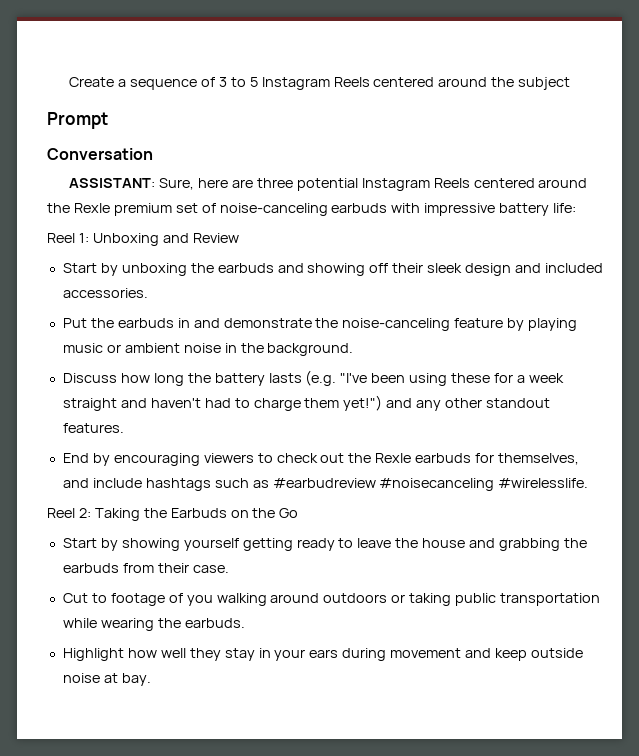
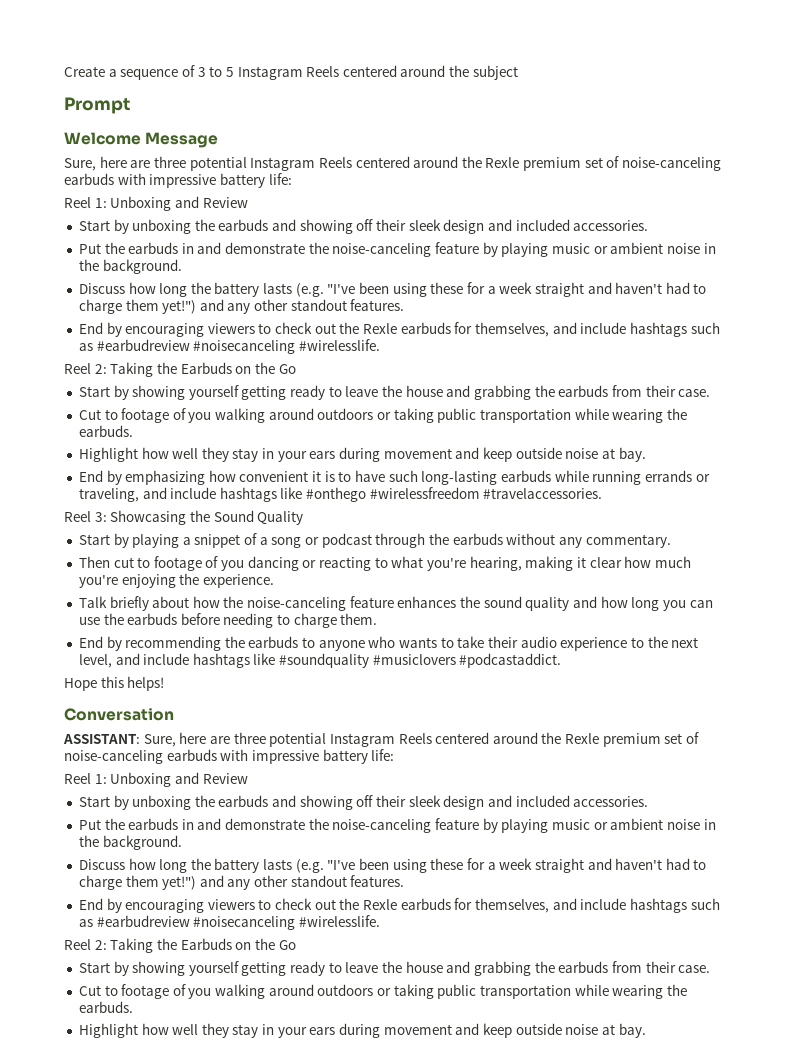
+ Welcome Message
+ Sure, here are three potential Instagram Reels centered around the Rexle premium set of noise-canceling earbuds with impressive battery life:
+ Reel 1: Unboxing and Review
+ Start by unboxing the earbuds and showing off their sleek design and included accessories.
+ Put the earbuds in and demonstrate the noise-canceling feature by playing music or ambient noise in the background.
+ Discuss how long the battery lasts (e.g. "I've been using these for a week straight and haven't had to charge them yet!") and any other standout features.
+ End by encouraging viewers to check out the Rexle earbuds for themselves, and include hashtags such as #earbudreview #noisecanceling #wirelesslife.
+ Reel 2: Taking the Earbuds on the Go
+ Start by showing yourself getting ready to leave the house and grabbing the earbuds from their case.
+ Cut to footage of you walking around outdoors or taking public transportation while wearing the earbuds.
+ Highlight how well they stay in your ears during movement and keep outside noise at bay.
+ End by emphasizing how convenient it is to have such long-lasting earbuds while running errands or traveling, and include hashtags like #onthego #wirelessfreedom #travelaccessories.
+ Reel 3: Showcasing the Sound Quality
+ Start by playing a snippet of a song or podcast through the earbuds without any commentary.
+ Then cut to footage of you dancing or reacting to what you're hearing, making it clear how much you're enjoying the experience.
+ Talk briefly about how the noise-canceling feature enhances the sound quality and how long you can use the earbuds before needing to charge them.
+ End by recommending the earbuds to anyone who wants to take their audio experience to the next level, and include hashtags like #soundquality #musiclovers #podcastaddict.
+ Hope this helps!

